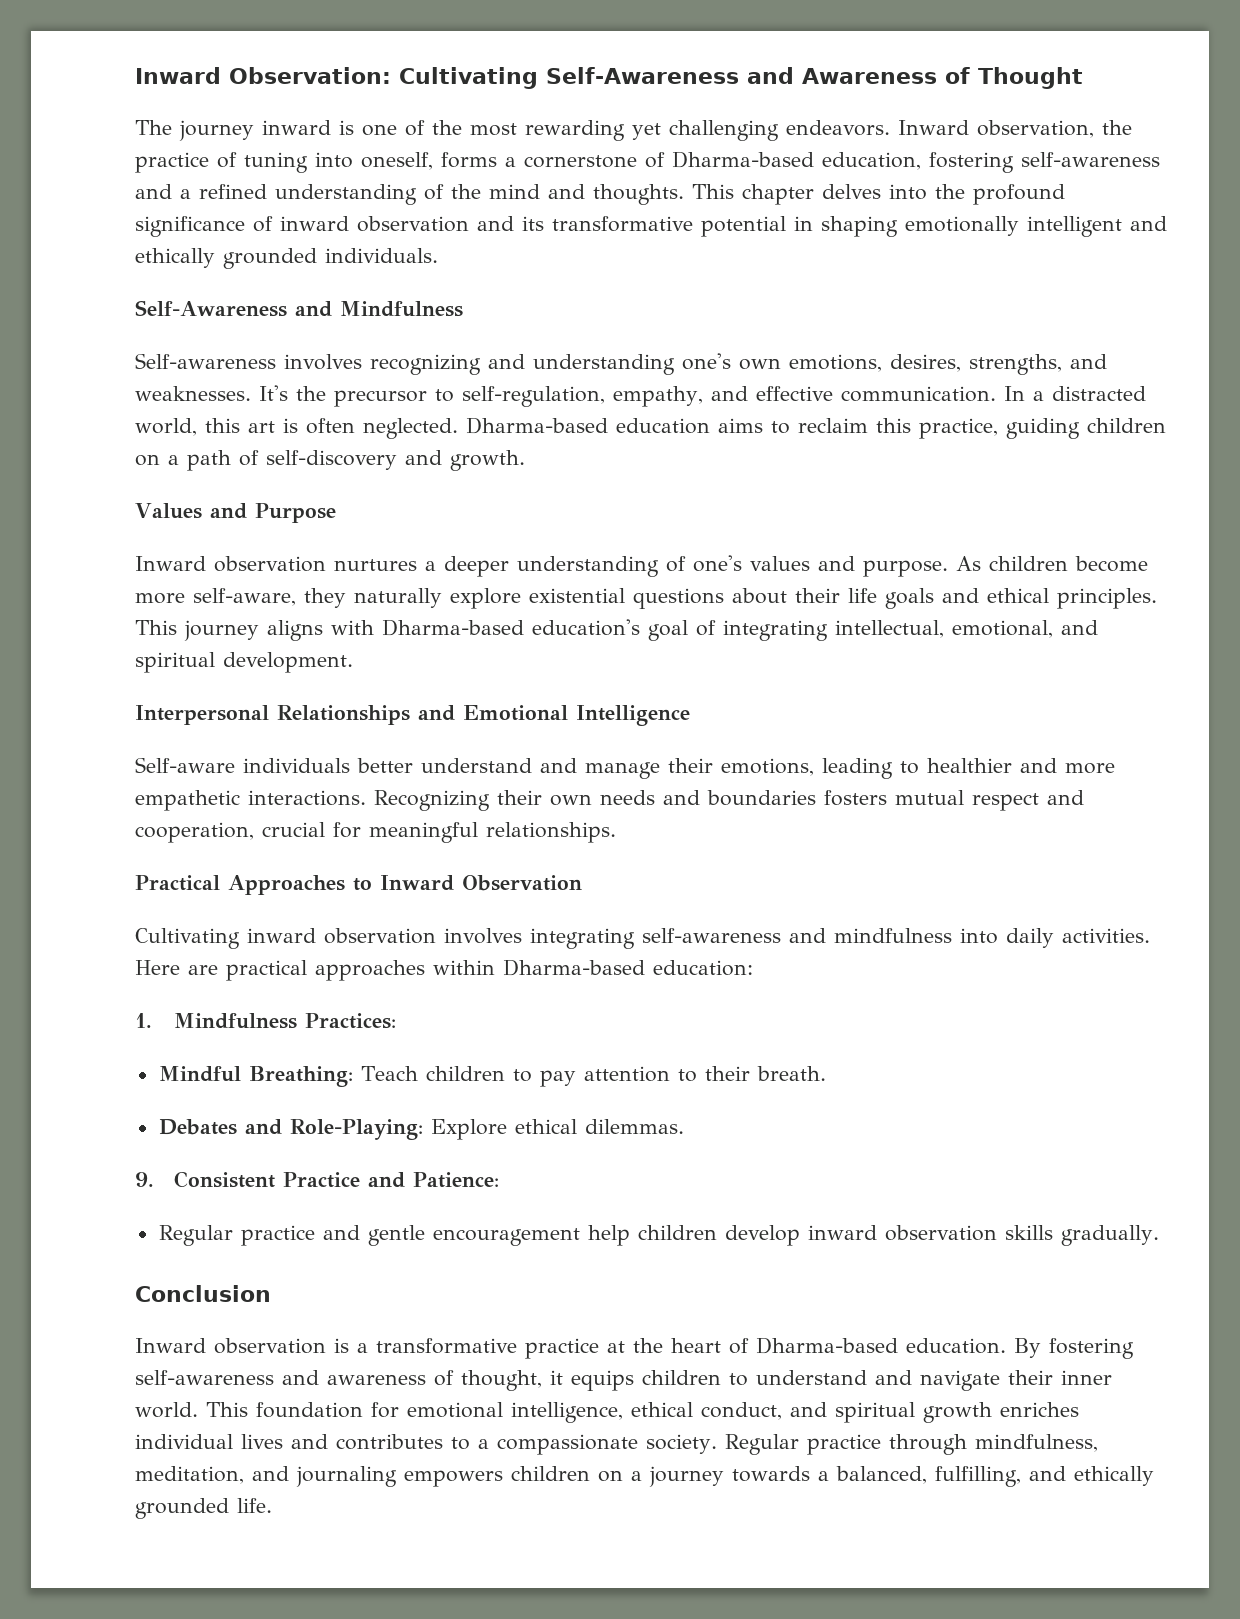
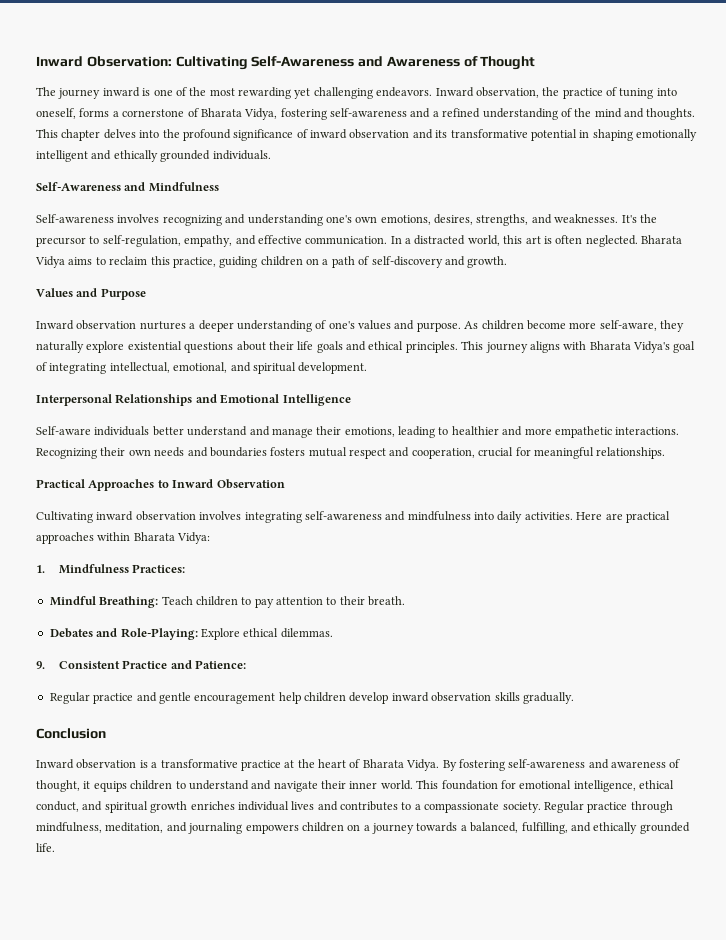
- Inward observation, the practice of tuning into oneself, forms a cornerstone of Dharma-based education, fostering self-awareness and a refined understanding of the mind and thoughts.
+ Inward observation, the practice of tuning into oneself, forms a cornerstone of Bharata Vidya, fostering self-awareness and a refined understanding of the mind and thoughts.
- Dharma-based education aims to reclaim this practice, guiding children on a path of self-discovery and growth.
+ Bharata Vidya aims to reclaim this practice, guiding children on a path of self-discovery and growth.
- This journey aligns with Dharma-based education's goal of integrating intellectual, emotional, and spiritual development.
+ This journey aligns with Bharata Vidya's goal of integrating intellectual, emotional, and spiritual development.
- Here are practical approaches within Dharma-based education:
+ Here are practical approaches within Bharata Vidya:
- Inward observation is a transformative practice at the heart of Dharma-based education.
+ Inward observation is a transformative practice at the heart of Bharata Vidya.

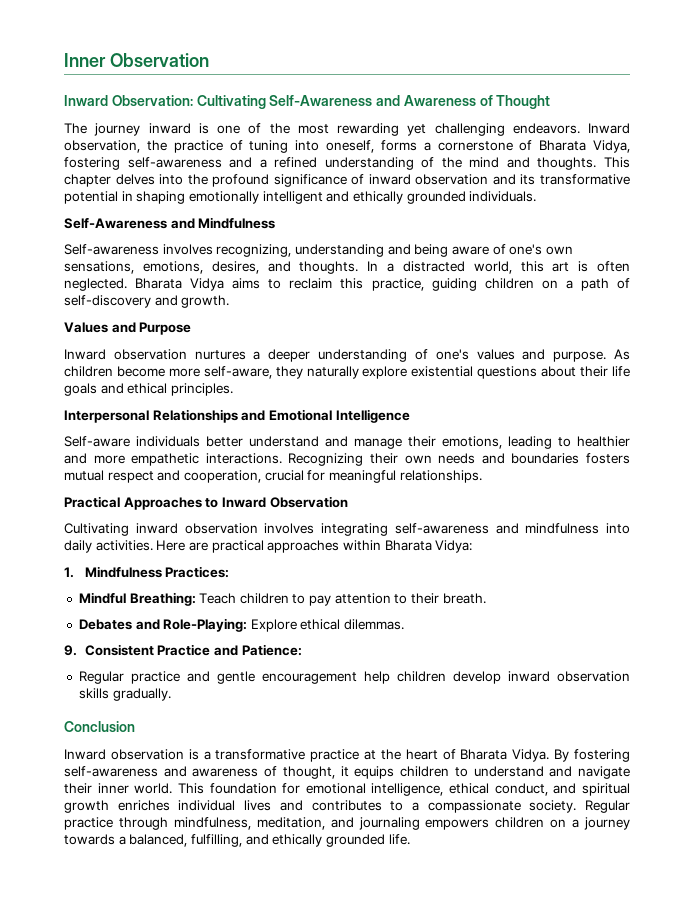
+ Inner Observation
- Self-awareness involves recognizing and understanding one's own emotions, desires, strengths, and weaknesses. It's the precursor to self-regulation, empathy, and effective communication.
+ Self-awareness involves recognizing, understanding and being aware of one's own sensations, emotions, desires, and thoughts.
- This journey aligns with Bharata Vidya's goal of integrating intellectual, emotional, and spiritual development.

